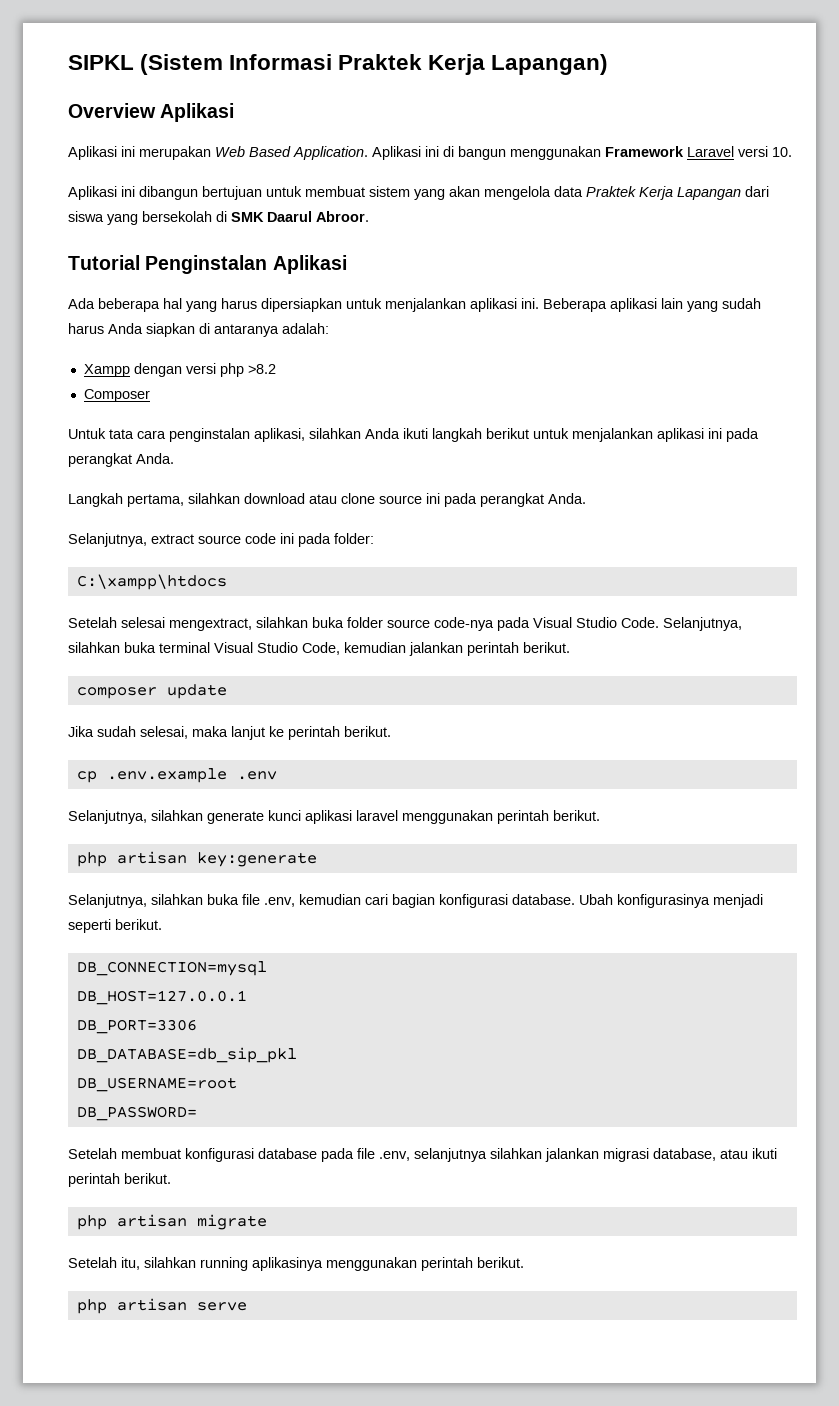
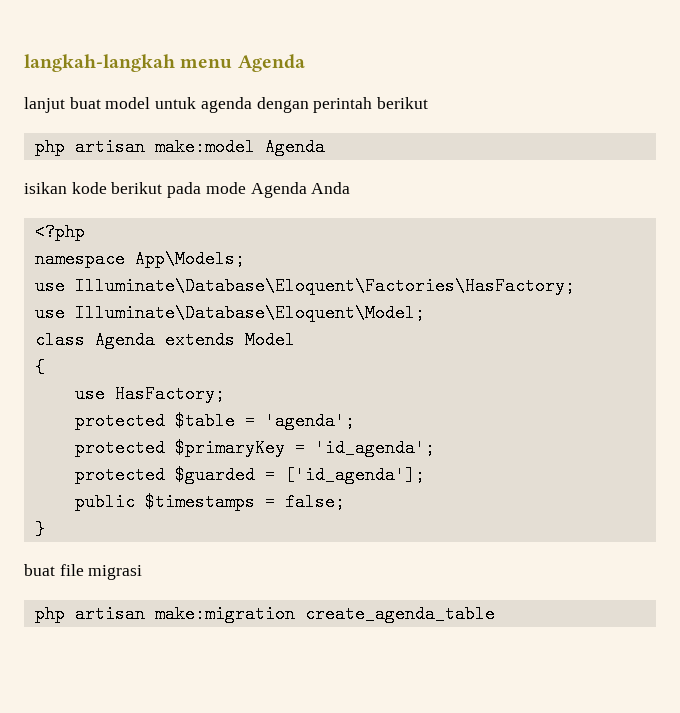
- SIPKL (Sistem Informasi Praktek Kerja Lapangan)
- Overview Aplikasi
- Aplikasi ini merupakan Web Based Application. Aplikasi ini di bangun menggunakan Framework Laravel versi 10.
- Aplikasi ini dibangun bertujuan untuk membuat sistem yang akan mengelola data Praktek Kerja Lapangan dari siswa yang bersekolah di SMK Daarul Abroor.
- Tutorial Penginstalan Aplikasi
- Ada beberapa hal yang harus dipersiapkan untuk menjalankan aplikasi ini. Beberapa aplikasi lain yang sudah harus Anda siapkan di antaranya adalah:
- Xampp dengan versi php >8.2
- Composer
- Untuk tata cara penginstalan aplikasi, silahkan Anda ikuti langkah berikut untuk menjalankan aplikasi ini pada perangkat Anda.
- Langkah pertama, silahkan download atau clone source ini pada perangkat Anda.
- Selanjutnya, extract source code ini pada folder:
- C:\xampp\htdocs
- Setelah selesai mengextract, silahkan buka folder source code-nya pada Visual Studio Code. Selanjutnya, silahkan buka terminal Visual Studio Code, kemudian jalankan perintah berikut.
- composer update
- Jika sudah selesai, maka lanjut ke perintah berikut.
- cp .env.example .env
- Selanjutnya, silahkan generate kunci aplikasi laravel menggunakan perintah berikut.
- php artisan key:generate
- Selanjutnya, silahkan buka file .env, kemudian cari bagian konfigurasi database. Ubah konfigurasinya menjadi seperti berikut.
- DB_CONNECTION=mysql
- DB_HOST=127.0.0.1
- DB_PORT=3306
- DB_DATABASE=db_sip_pkl
- DB_USERNAME=root
- DB_PASSWORD=
- Setelah membuat konfigurasi database pada file .env, selanjutnya silahkan jalankan migrasi database, atau ikuti perintah berikut.
- php artisan migrate
- Setelah itu, silahkan running aplikasinya menggunakan perintah berikut.
- php artisan serve
+ langkah-langkah menu Agenda
+ lanjut buat model untuk agenda dengan perintah berikut
+ php artisan make:model Agenda
+ isikan kode berikut pada mode Agenda Anda
+ <?php
+ namespace App\Models;
+ use Illuminate\Database\Eloquent\Factories\HasFactory;
+ use Illuminate\Database\Eloquent\Model;
+ class Agenda extends Model
+ {
+ use HasFactory;
+ protected $table = 'agenda';
+ protected $primaryKey = 'id_agenda';
+ protected $guarded = ['id_agenda'];
+ public $timestamps = false;
+ }
+ buat file migrasi
+ php artisan make:migration create_agenda_table

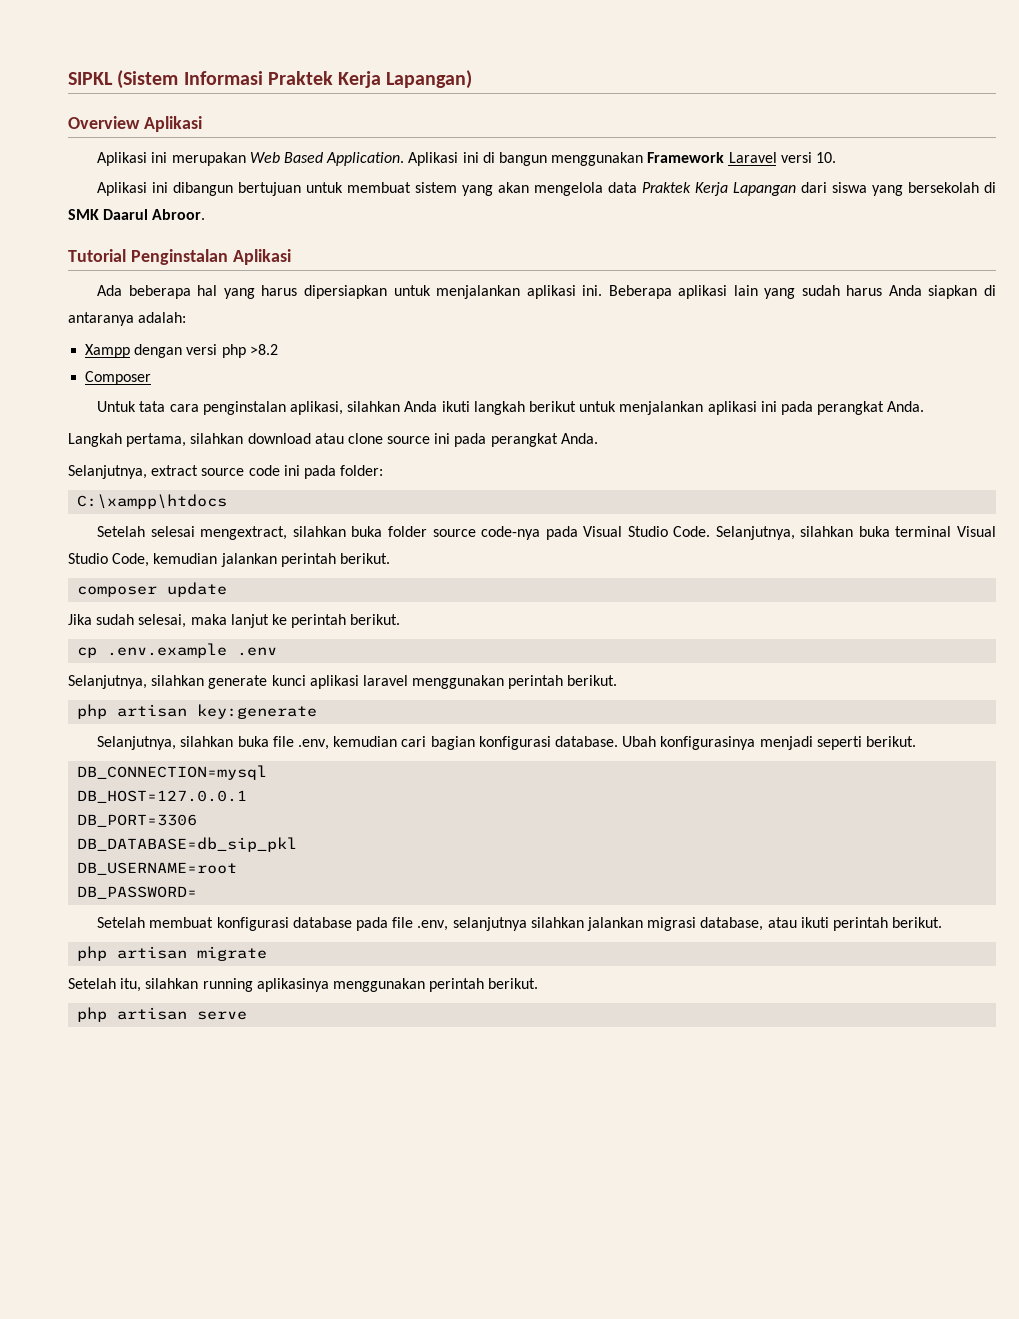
- langkah-langkah menu Agenda
- lanjut buat model untuk agenda dengan perintah berikut
- php artisan make:model Agenda
- isikan kode berikut pada mode Agenda Anda
- <?php
- namespace App\Models;
- use Illuminate\Database\Eloquent\Factories\HasFactory;
- use Illuminate\Database\Eloquent\Model;
- class Agenda extends Model
- {
- use HasFactory;
- protected $table = 'agenda';
- protected $primaryKey = 'id_agenda';
- protected $guarded = ['id_agenda'];
- public $timestamps = false;
- }
- buat file migrasi
- php artisan make:migration create_agenda_table
+ SIPKL (Sistem Informasi Praktek Kerja Lapangan)
+ Overview Aplikasi
+ Aplikasi ini merupakan Web Based Application. Aplikasi ini di bangun menggunakan Framework Laravel versi 10.
+ Aplikasi ini dibangun bertujuan untuk membuat sistem yang akan mengelola data Praktek Kerja Lapangan dari siswa yang bersekolah di SMK Daarul Abroor.
+ Tutorial Penginstalan Aplikasi
+ Ada beberapa hal yang harus dipersiapkan untuk menjalankan aplikasi ini. Beberapa aplikasi lain yang sudah harus Anda siapkan di antaranya adalah:
+ Xampp dengan versi php >8.2
+ Composer
+ Untuk tata cara penginstalan aplikasi, silahkan Anda ikuti langkah berikut untuk menjalankan aplikasi ini pada perangkat Anda.
+ Langkah pertama, silahkan download atau clone source ini pada perangkat Anda.
+ Selanjutnya, extract source code ini pada folder:
+ C:\xampp\htdocs
+ Setelah selesai mengextract, silahkan buka folder source code-nya pada Visual Studio Code. Selanjutnya, silahkan buka terminal Visual Studio Code, kemudian jalankan perintah berikut.
+ composer update
+ Jika sudah selesai, maka lanjut ke perintah berikut.
+ cp .env.example .env
+ Selanjutnya, silahkan generate kunci aplikasi laravel menggunakan perintah berikut.
+ php artisan key:generate
+ Selanjutnya, silahkan buka file .env, kemudian cari bagian konfigurasi database. Ubah konfigurasinya menjadi seperti berikut.
+ DB_CONNECTION=mysql
+ DB_HOST=127.0.0.1
+ DB_PORT=3306
+ DB_DATABASE=db_sip_pkl
+ DB_USERNAME=root
+ DB_PASSWORD=
+ Setelah membuat konfigurasi database pada file .env, selanjutnya silahkan jalankan migrasi database, atau ikuti perintah berikut.
+ php artisan migrate
+ Setelah itu, silahkan running aplikasinya menggunakan perintah berikut.
+ php artisan serve

